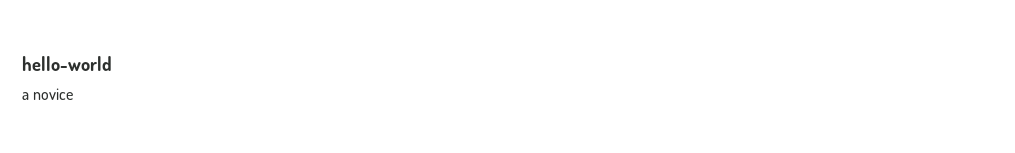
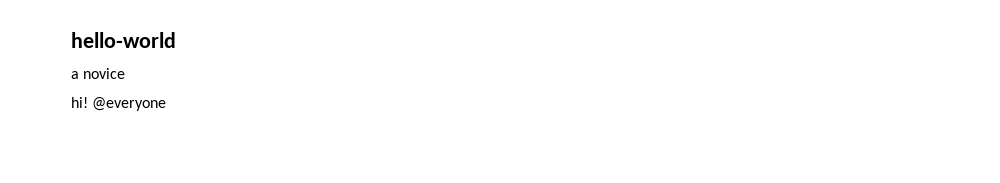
+ hi! @everyone

